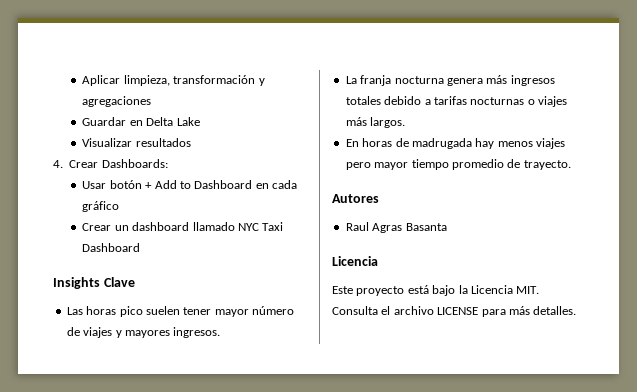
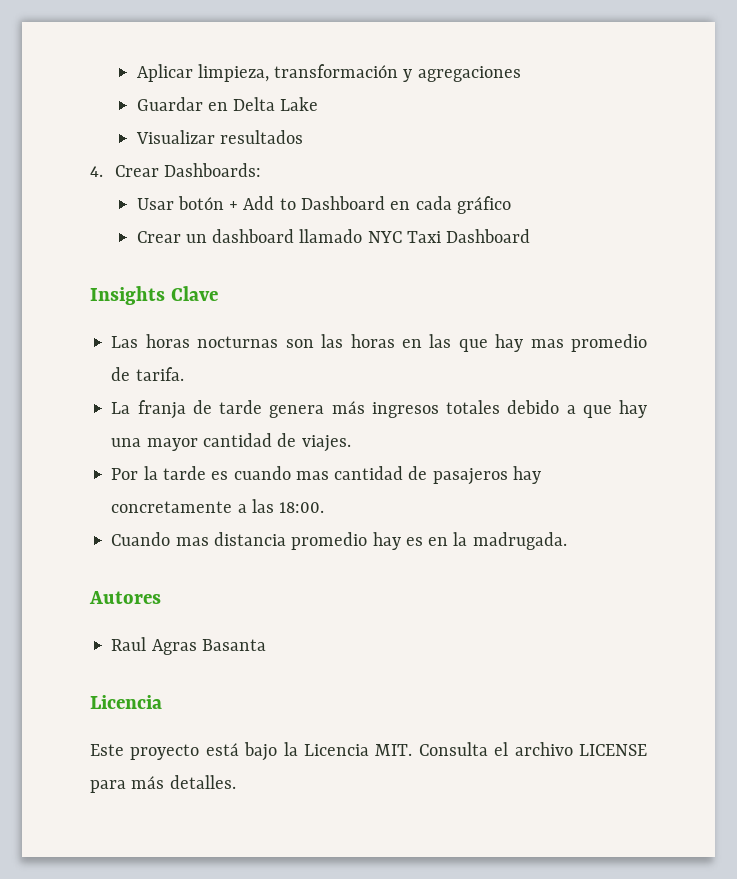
- Las horas pico suelen tener mayor número de viajes y mayores ingresos.
+ Las horas nocturnas son las horas en las que hay mas promedio de tarifa.
- La franja nocturna genera más ingresos totales debido a tarifas nocturnas o viajes más largos.
- En horas de madrugada hay menos viajes pero mayor tiempo promedio de trayecto.
+ La franja de tarde genera más ingresos totales debido a que hay una mayor cantidad de viajes.
+ Por la tarde es cuando mas cantidad de pasajeros hay concretamente a las 18:00.
+ Cuando mas distancia promedio hay es en la madrugada.

